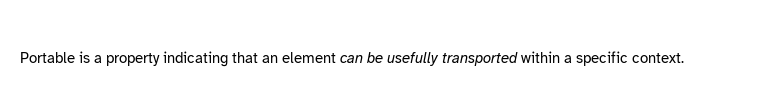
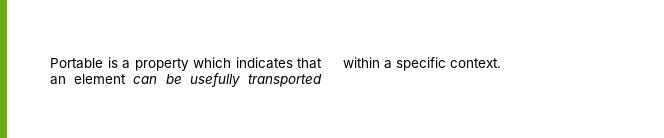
- Portable is a property indicating that an element can be usefully transported within a specific context.
+ Portable is a property which indicates that an element can be usefully transported within a specific context.

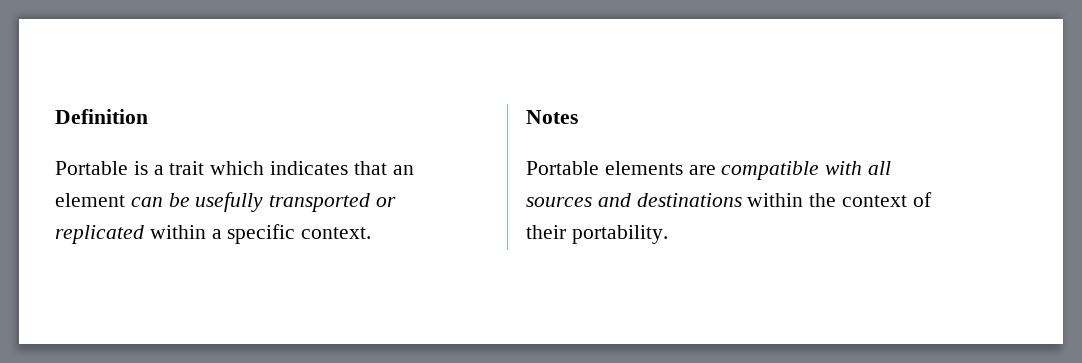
+ Definition
- Portable is a property which indicates that an element can be usefully transported within a specific context.
+ Portable is a trait which indicates that an element can be usefully transported or replicated within a specific context.
+ Notes
+ Portable elements are compatible with all sources and destinations within the context of their portability.

